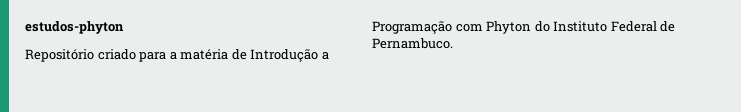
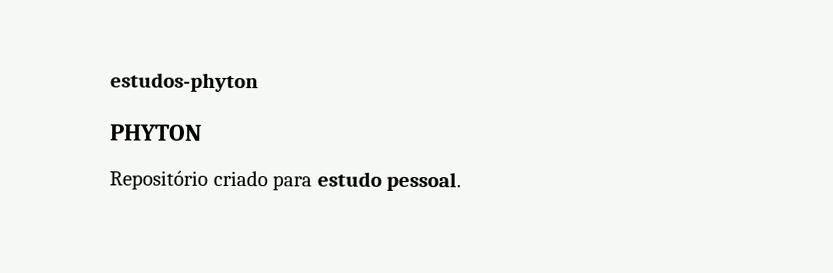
+ PHYTON
- Repositório criado para a matéria de Introdução a Programação com Phyton do Instituto Federal de Pernambuco.
+ Repositório criado para estudo pessoal.

